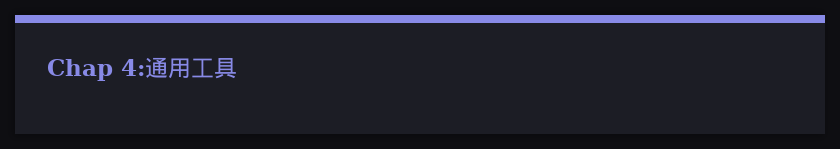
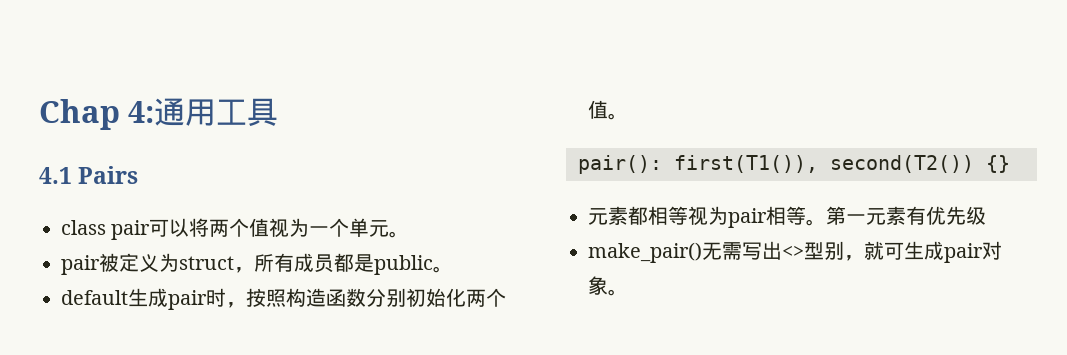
+ 4.1 Pairs
+ class pair可以将两个值视为一个单元。
+ pair被定义为struct，所有成员都是public。
+ default生成pair时，按照构造函数分别初始化两个值。
+ pair(): first(T1()), second(T2()) {}
+ 元素都相等视为pair相等。第一元素有优先级
+ make_pair()无需写出<>型别，就可生成pair对象。

